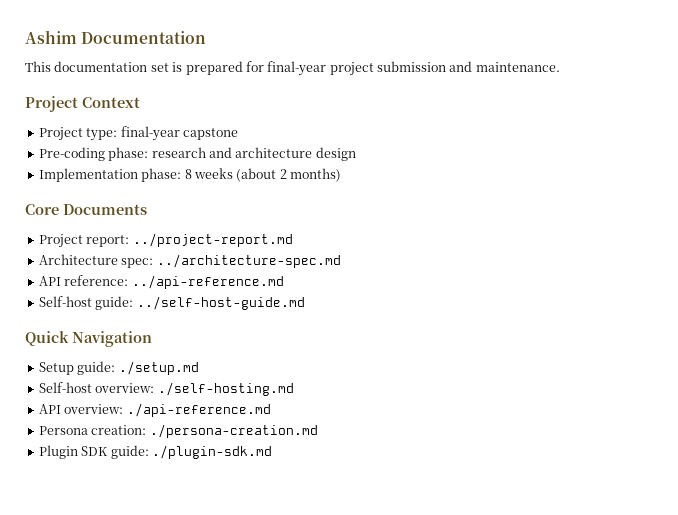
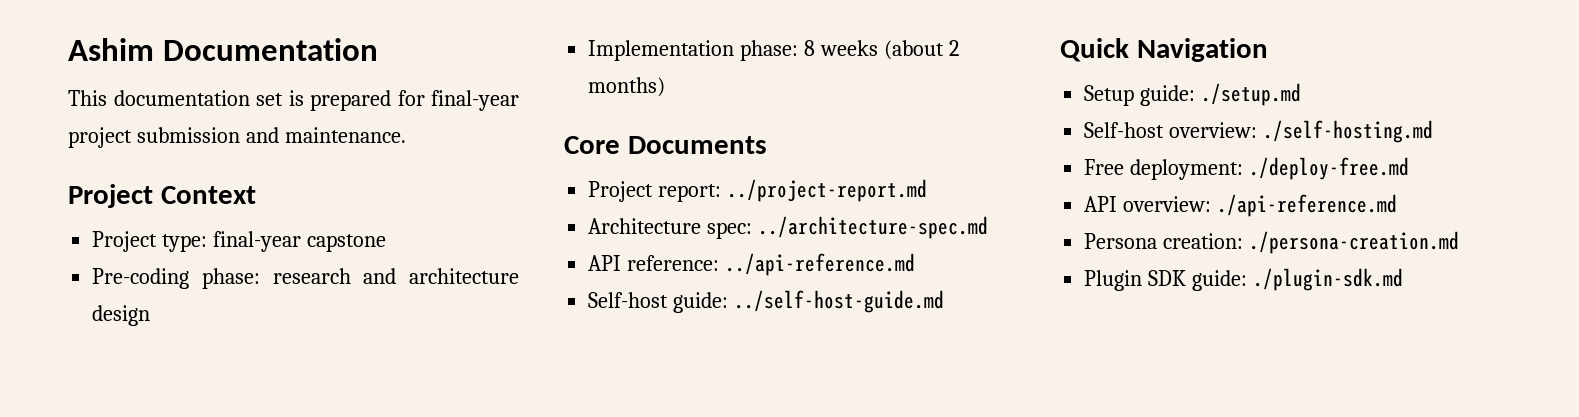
+ Free deployment: ./deploy-free.md

